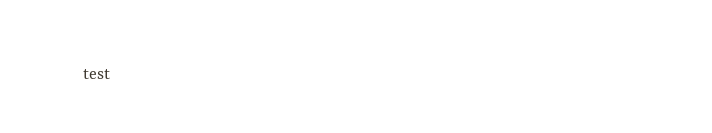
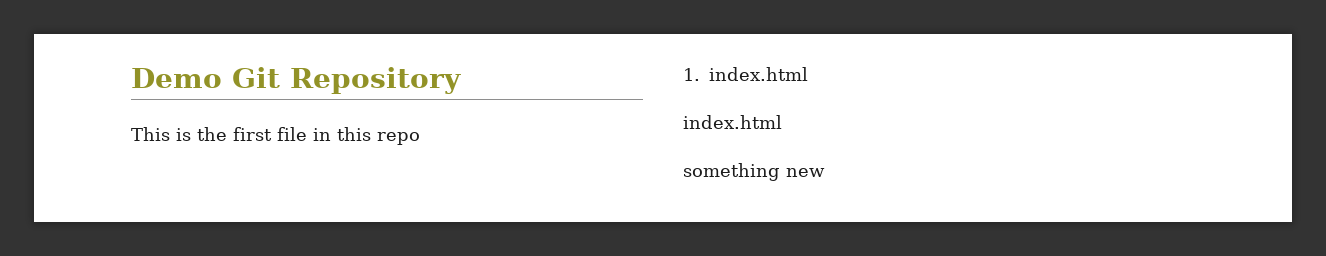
- test
+ Demo Git Repository
+ This is the first file in this repo
+ 1. index.html
+ index.html
+ something new

